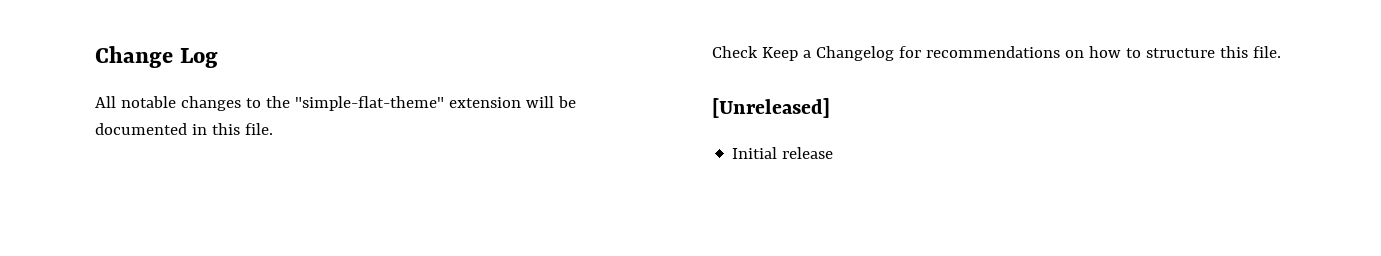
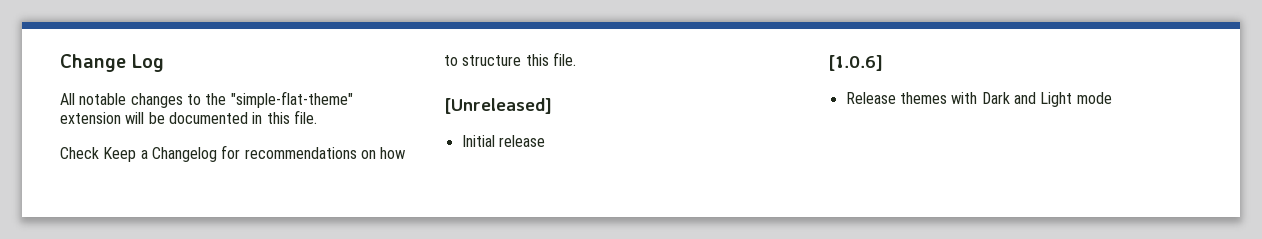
+ [1.0.6]
+ Release themes with Dark and Light mode

